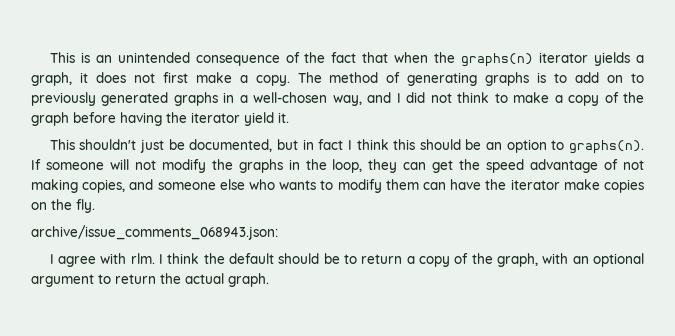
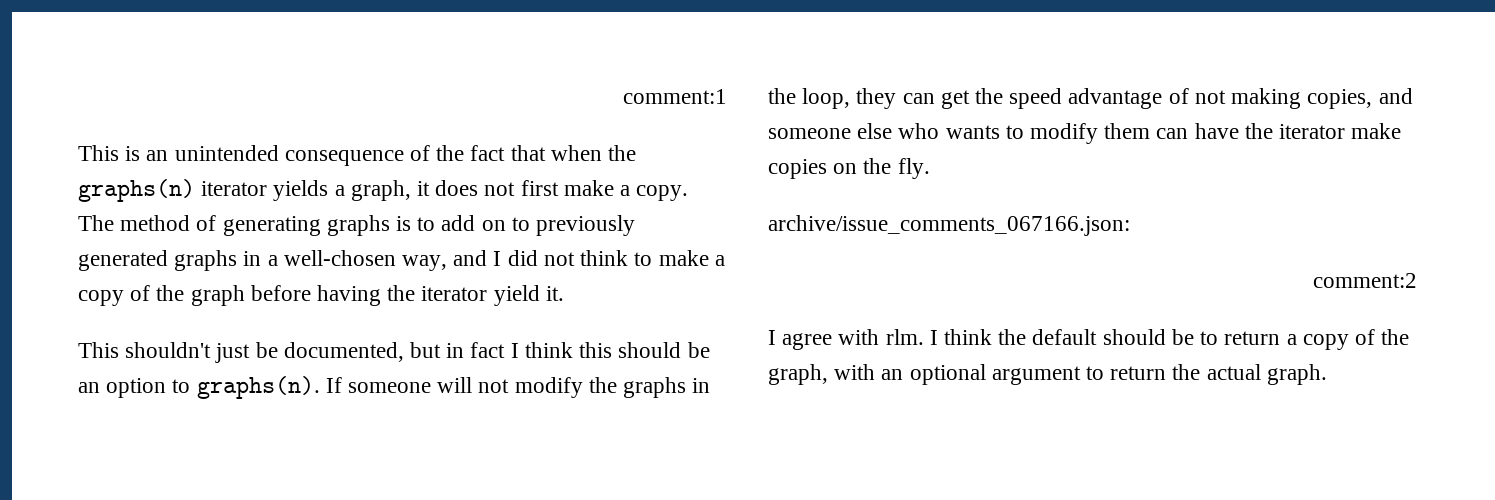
+ comment:1
- archive/issue_comments_068943.json:
+ archive/issue_comments_067166.json:
+ comment:2

